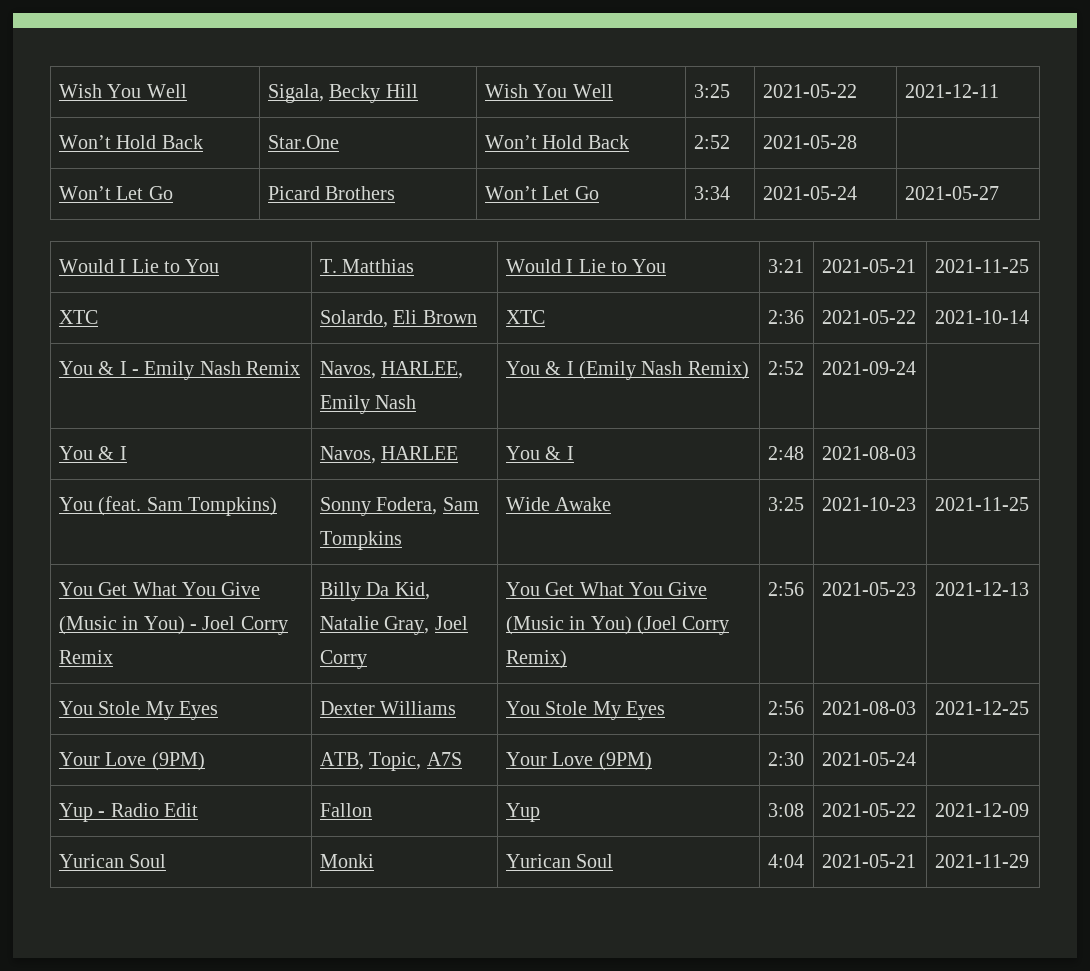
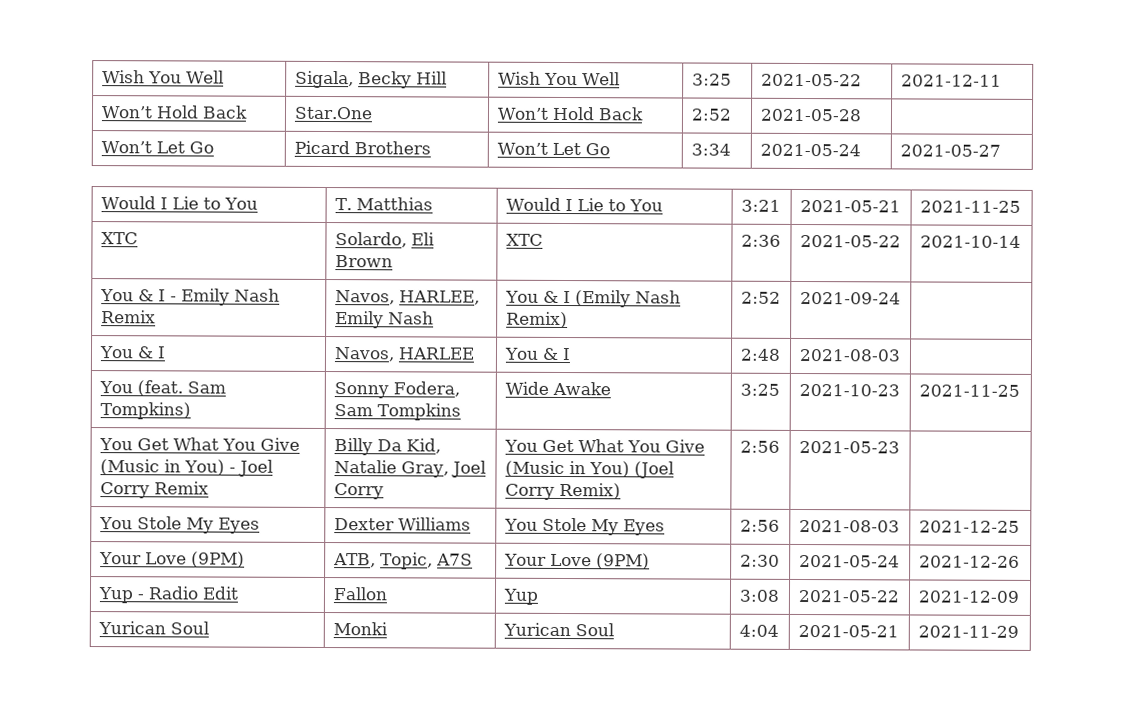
- You Get What You Give (Music in You) - Joel Corry Remix | Billy Da Kid, Natalie Gray, Joel Corry | You Get What You Give (Music in You) (Joel Corry Remix) | 2:56 | 2021-05-23 | 2021-12-13
+ You Get What You Give (Music in You) - Joel Corry Remix | Billy Da Kid, Natalie Gray, Joel Corry | You Get What You Give (Music in You) (Joel Corry Remix) | 2:56 | 2021-05-23 |
- Your Love (9PM) | ATB, Topic, A7S | Your Love (9PM) | 2:30 | 2021-05-24 |
+ Your Love (9PM) | ATB, Topic, A7S | Your Love (9PM) | 2:30 | 2021-05-24 | 2021-12-26

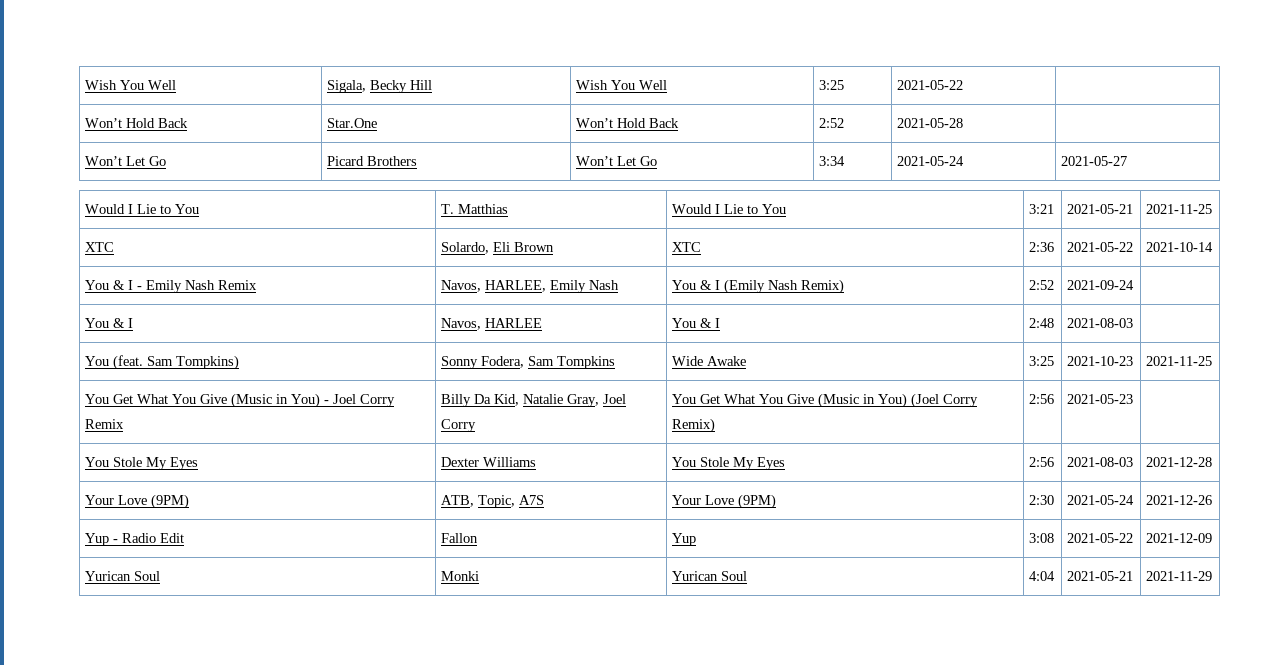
- Wish You Well | Sigala, Becky Hill | Wish You Well | 3:25 | 2021-05-22 | 2021-12-11
+ Wish You Well | Sigala, Becky Hill | Wish You Well | 3:25 | 2021-05-22 |
- You Stole My Eyes | Dexter Williams | You Stole My Eyes | 2:56 | 2021-08-03 | 2021-12-25
+ You Stole My Eyes | Dexter Williams | You Stole My Eyes | 2:56 | 2021-08-03 | 2021-12-28

